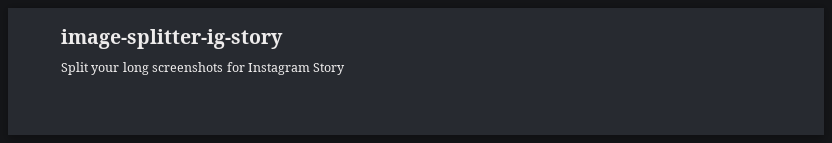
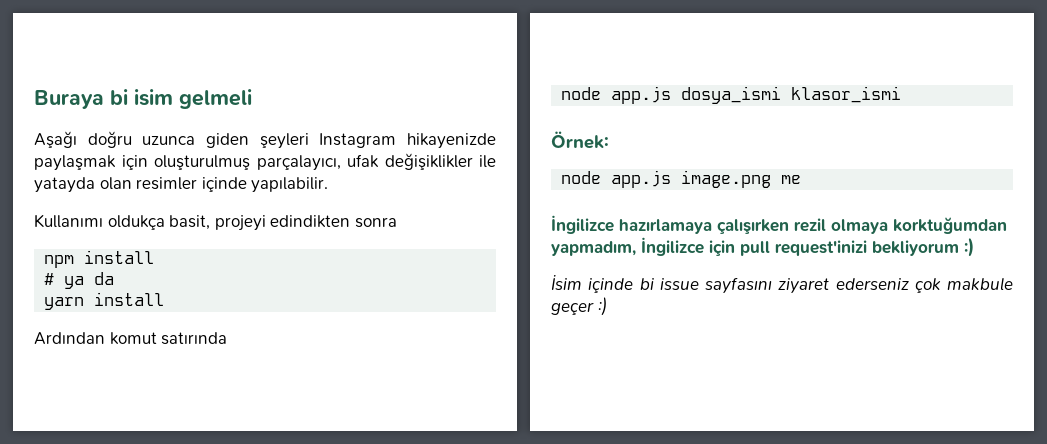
- image-splitter-ig-story
- Split your long screenshots for Instagram Story
+ Buraya bi isim gelmeli
+ Aşağı doğru uzunca giden şeyleri Instagram hikayenizde paylaşmak için oluşturulmuş parçalayıcı, ufak değişiklikler ile yatayda olan resimler içinde yapılabilir.
+ Kullanımı oldukça basit, projeyi edindikten sonra
+ npm install
+ # ya da
+ yarn install
+ Ardından komut satırında
+ node app.js dosya_ismi klasor_ismi
+ Örnek:
+ node app.js image.png me
+ İngilizce hazırlamaya çalışırken rezil olmaya korktuğumdan yapmadım, İngilizce için pull request'inizi bekliyorum :)
+ İsim içinde bi issue sayfasını ziyaret ederseniz çok makbule geçer :)

